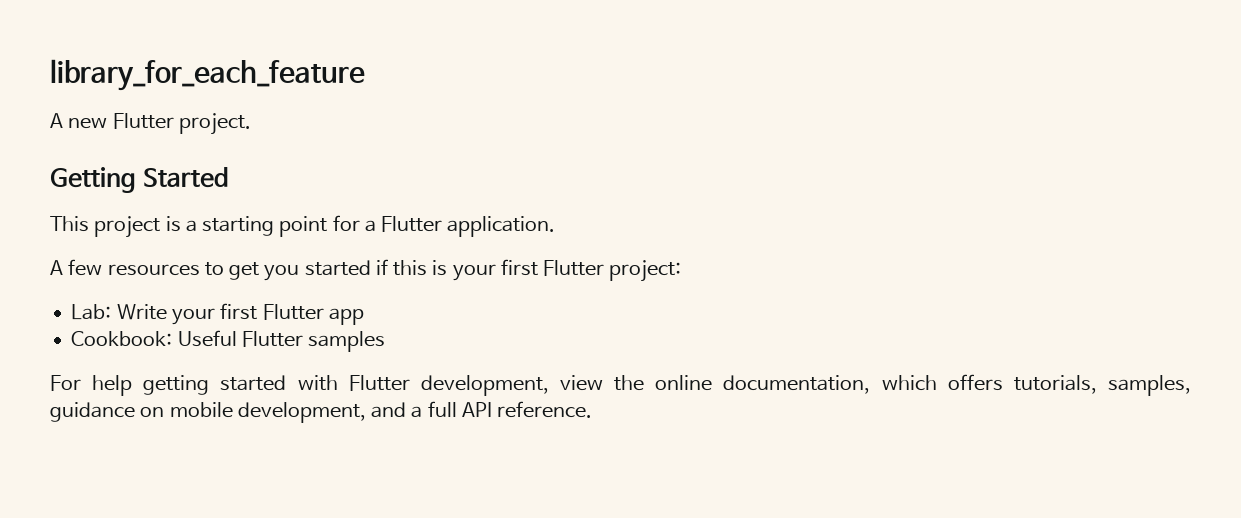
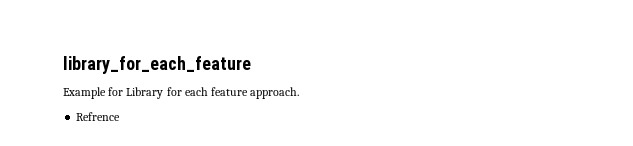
- A new Flutter project.
- Getting Started
- This project is a starting point for a Flutter application.
- A few resources to get you started if this is your first Flutter project:
- Lab: Write your first Flutter app
- Cookbook: Useful Flutter samples
- For help getting started with Flutter development, view the online documentation, which offers tutorials, samples, guidance on mobile development, and a full API reference.
+ Example for Library for each feature approach.
+ Refrence

